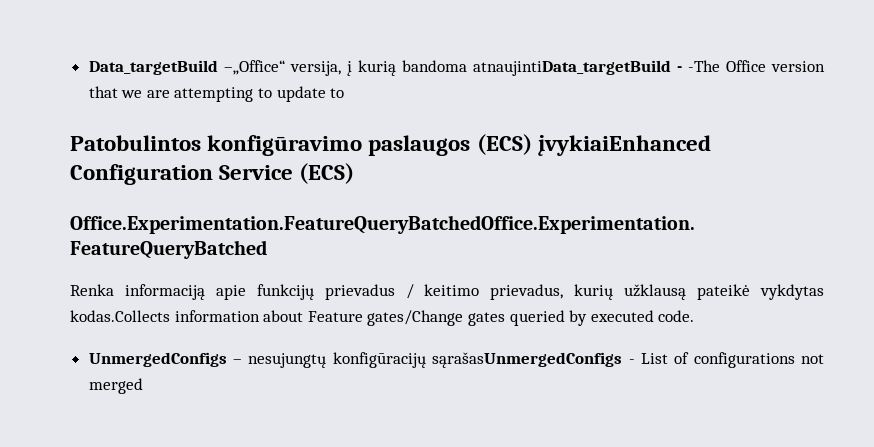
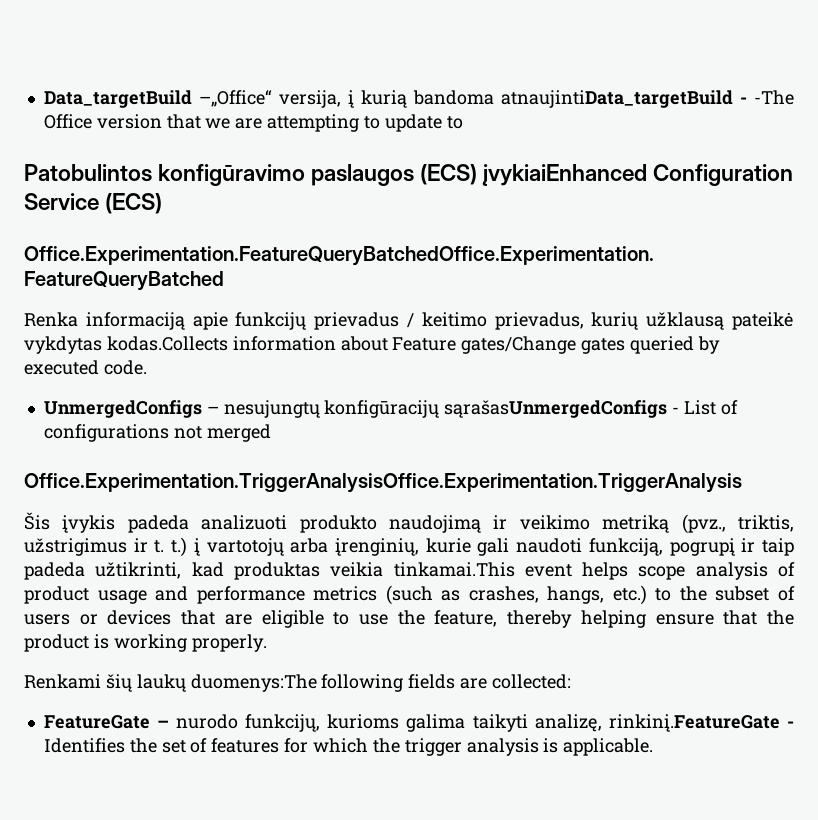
+ Office.Experimentation.TriggerAnalysisOffice.Experimentation.TriggerAnalysis
+ Šis įvykis padeda analizuoti produkto naudojimą ir veikimo metriką (pvz., triktis, užstrigimus ir t. t.) į vartotojų arba įrenginių, kurie gali naudoti funkciją, pogrupį ir taip padeda užtikrinti, kad produktas veikia tinkamai.This event helps scope analysis of product usage and performance metrics (such as crashes, hangs, etc.) to the subset of users or devices that are eligible to use the feature, thereby helping ensure that the product is working properly.
+ Renkami šių laukų duomenys:The following fields are collected:
+ FeatureGate – nurodo funkcijų, kurioms galima taikyti analizę, rinkinį.FeatureGate - Identifies the set of features for which the trigger analysis is applicable.

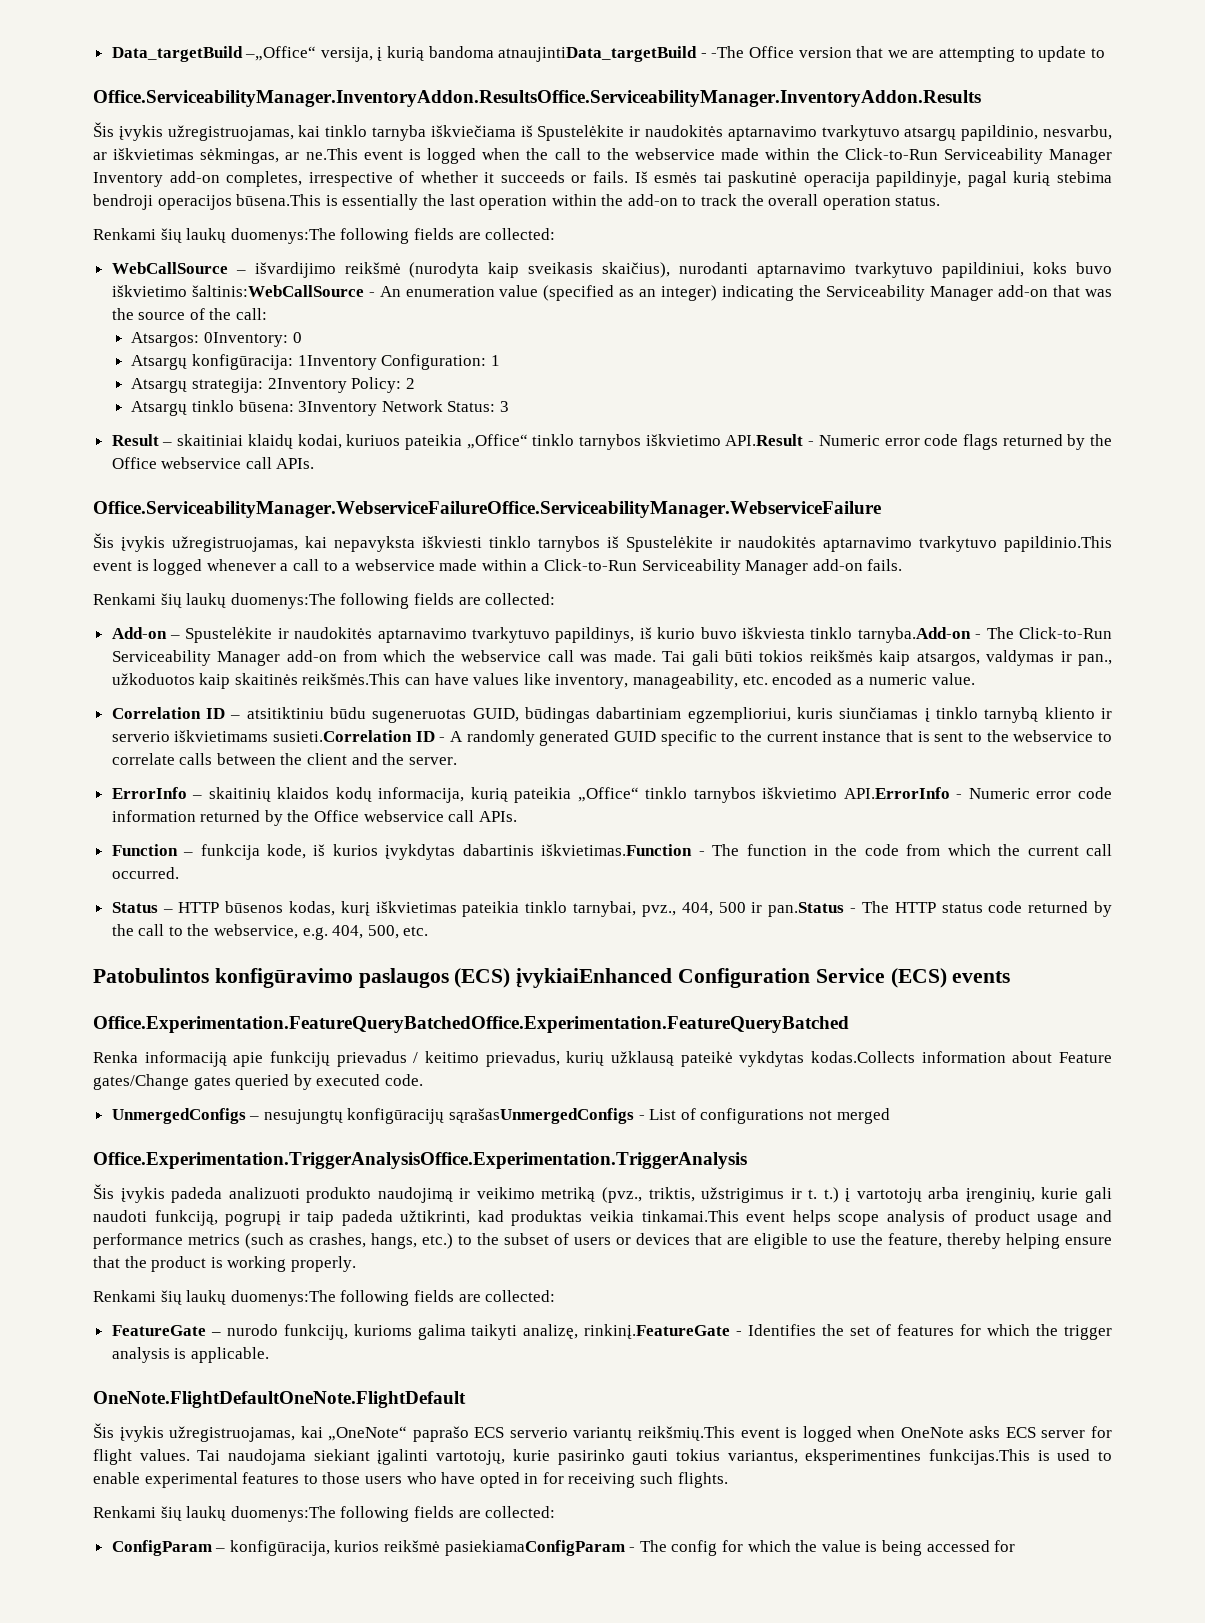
+ Office.ServiceabilityManager.InventoryAddon.ResultsOffice.ServiceabilityManager.InventoryAddon.Results
+ Šis įvykis užregistruojamas, kai tinklo tarnyba iškviečiama iš Spustelėkite ir naudokitės aptarnavimo tvarkytuvo atsargų papildinio, nesvarbu, ar iškvietimas sėkmingas, ar ne.This event is logged when the call to the webservice made within the Click-to-Run Serviceability Manager Inventory add-on completes, irrespective of whether it succeeds or fails. Iš esmės tai paskutinė operacija papildinyje, pagal kurią stebima bendroji operacijos būsena.This is essentially the last operation within the add-on to track the overall operation status.
+ Renkami šių laukų duomenys:The following fields are collected:
+ WebCallSource – išvardijimo reikšmė (nurodyta kaip sveikasis skaičius), nurodanti aptarnavimo tvarkytuvo papildiniui, koks buvo iškvietimo šaltinis:WebCallSource - An enumeration value (specified as an integer) indicating the Serviceability Manager add-on that was the source of the call:
+ Atsargos: 0Inventory: 0
+ Atsargų konfigūracija: 1Inventory Configuration: 1
+ Atsargų strategija: 2Inventory Policy: 2
+ Atsargų tinklo būsena: 3Inventory Network Status: 3
+ Result – skaitiniai klaidų kodai, kuriuos pateikia „Office“ tinklo tarnybos iškvietimo API.Result - Numeric error code flags returned by the Office webservice call APIs.
+ Office.ServiceabilityManager.WebserviceFailureOffice.ServiceabilityManager.WebserviceFailure
+ Šis įvykis užregistruojamas, kai nepavyksta iškviesti tinklo tarnybos iš Spustelėkite ir naudokitės aptarnavimo tvarkytuvo papildinio.This event is logged whenever a call to a webservice made within a Click-to-Run Serviceability Manager add-on fails.
+ Renkami šių laukų duomenys:The following fields are collected:
+ Add-on – Spustelėkite ir naudokitės aptarnavimo tvarkytuvo papildinys, iš kurio buvo iškviesta tinklo tarnyba.Add-on - The Click-to-Run Serviceability Manager add-on from which the webservice call was made. Tai gali būti tokios reikšmės kaip atsargos, valdymas ir pan., užkoduotos kaip skaitinės reikšmės.This can have values like inventory, manageability, etc. encoded as a numeric value.
+ Correlation ID – atsitiktiniu būdu sugeneruotas GUID, būdingas dabartiniam egzemplioriui, kuris siunčiamas į tinklo tarnybą kliento ir serverio iškvietimams susieti.Correlation ID - A randomly generated GUID specific to the current instance that is sent to the webservice to correlate calls between the client and the server.
+ ErrorInfo – skaitinių klaidos kodų informacija, kurią pateikia „Office“ tinklo tarnybos iškvietimo API.ErrorInfo - Numeric error code information returned by the Office webservice call APIs.
+ Function – funkcija kode, iš kurios įvykdytas dabartinis iškvietimas.Function - The function in the code from which the current call occurred.
+ Status – HTTP būsenos kodas, kurį iškvietimas pateikia tinklo tarnybai, pvz., 404, 500 ir pan.Status - The HTTP status code returned by the call to the webservice, e.g. 404, 500, etc.
- Patobulintos konfigūravimo paslaugos (ECS) įvykiaiEnhanced Configuration Service (ECS)
+ Patobulintos konfigūravimo paslaugos (ECS) įvykiaiEnhanced Configuration Service (ECS) events
+ OneNote.FlightDefaultOneNote.FlightDefault
+ Šis įvykis užregistruojamas, kai „OneNote“ paprašo ECS serverio variantų reikšmių.This event is logged when OneNote asks ECS server for flight values. Tai naudojama siekiant įgalinti vartotojų, kurie pasirinko gauti tokius variantus, eksperimentines funkcijas.This is used to enable experimental features to those users who have opted in for receiving such flights.
+ Renkami šių laukų duomenys:The following fields are collected:
+ ConfigParam – konfigūracija, kurios reikšmė pasiekiamaConfigParam - The config for which the value is being accessed for

